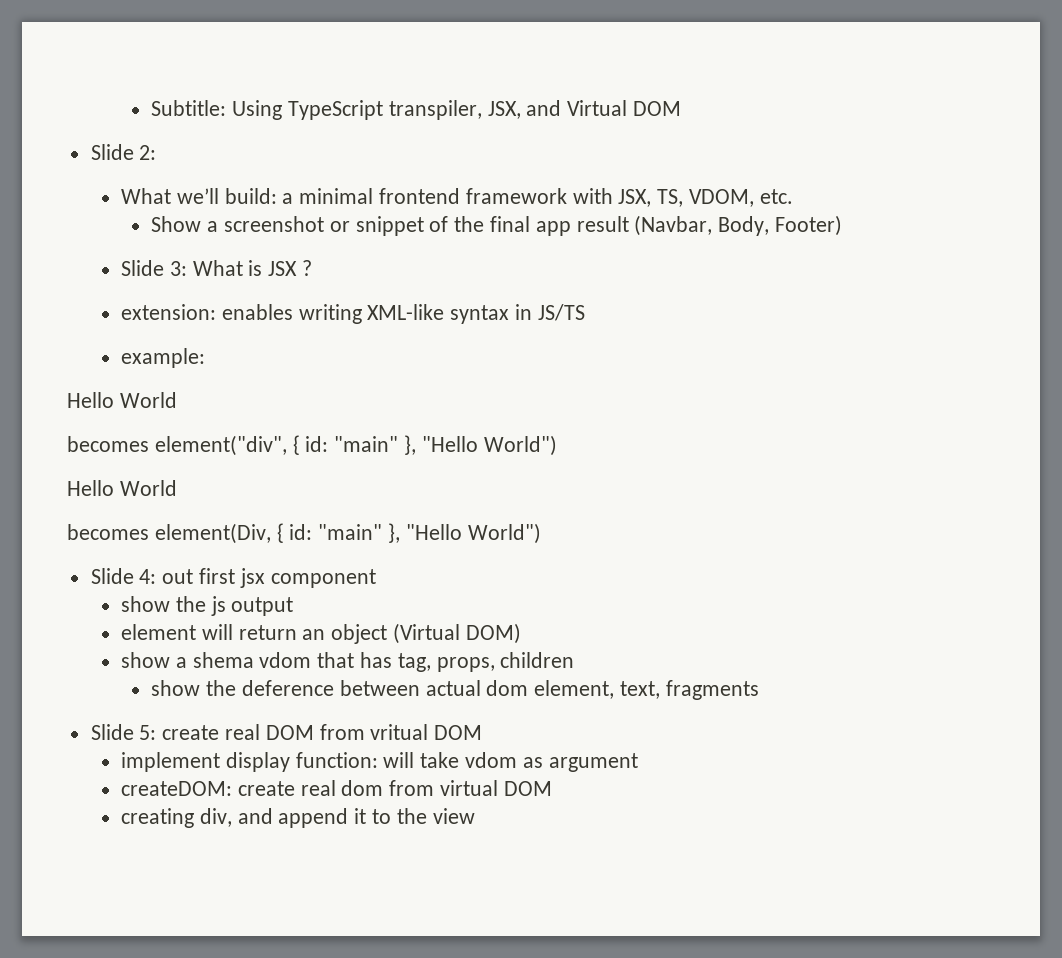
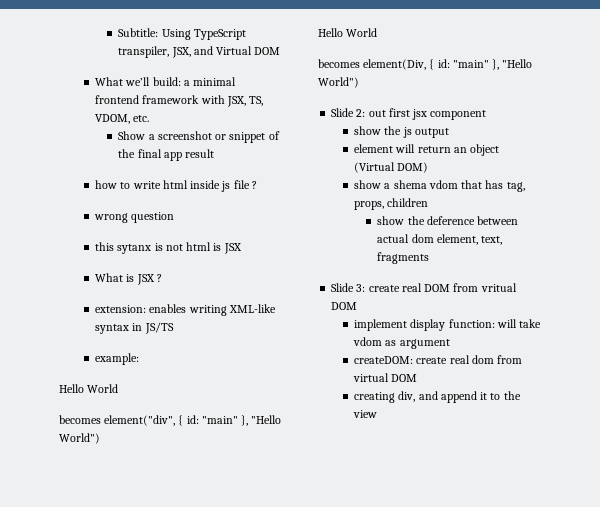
- Slide 2:
- Show a screenshot or snippet of the final app result (Navbar, Body, Footer)
- Slide 3: What is JSX ?
+ Show a screenshot or snippet of the final app result
+ how to write html inside js file ?
+ wrong question
+ this sytanx is not html is JSX
+ What is JSX ?
- Slide 4: out first jsx component
+ Slide 2: out first jsx component
- Slide 5: create real DOM from vritual DOM
+ Slide 3: create real DOM from vritual DOM

